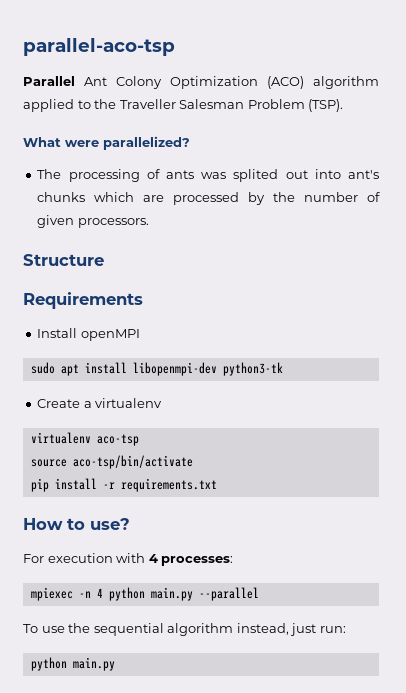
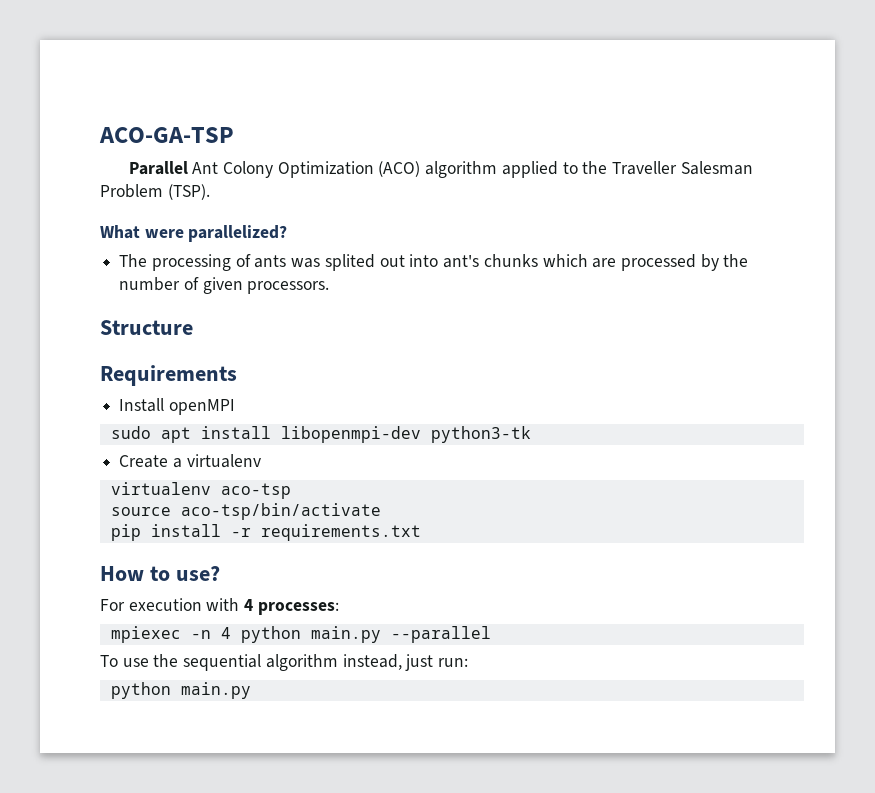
- parallel-aco-tsp
+ ACO-GA-TSP

